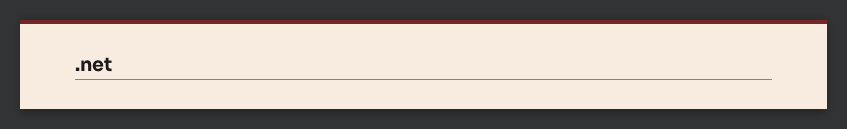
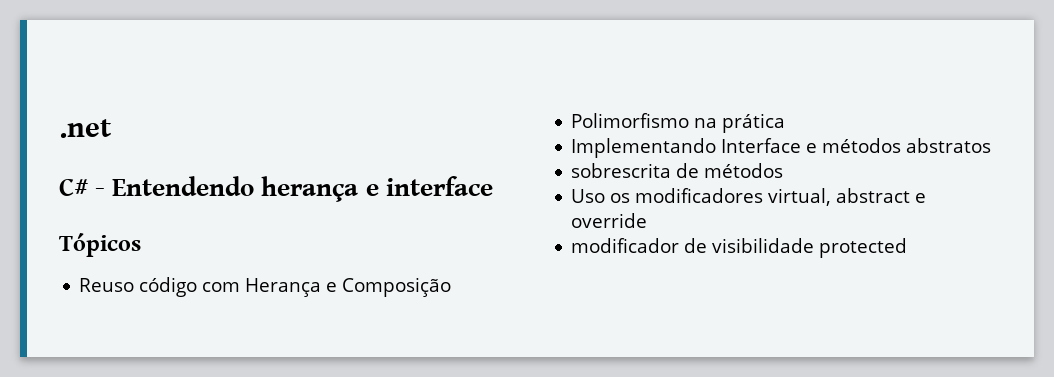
+ C# - Entendendo herança e interface
+ Tópicos
+ Reuso código com Herança e Composição
+ Polimorfismo na prática
+ Implementando Interface e métodos abstratos
+ sobrescrita de métodos
+ Uso os modificadores virtual, abstract e override
+ modificador de visibilidade protected

